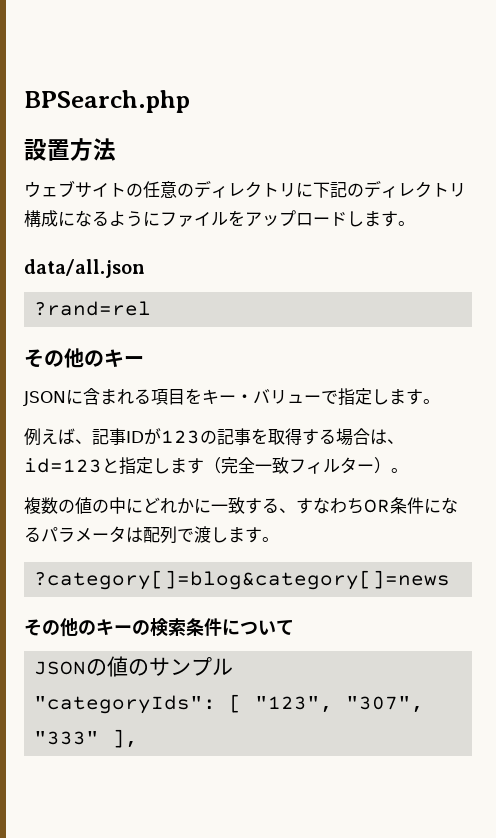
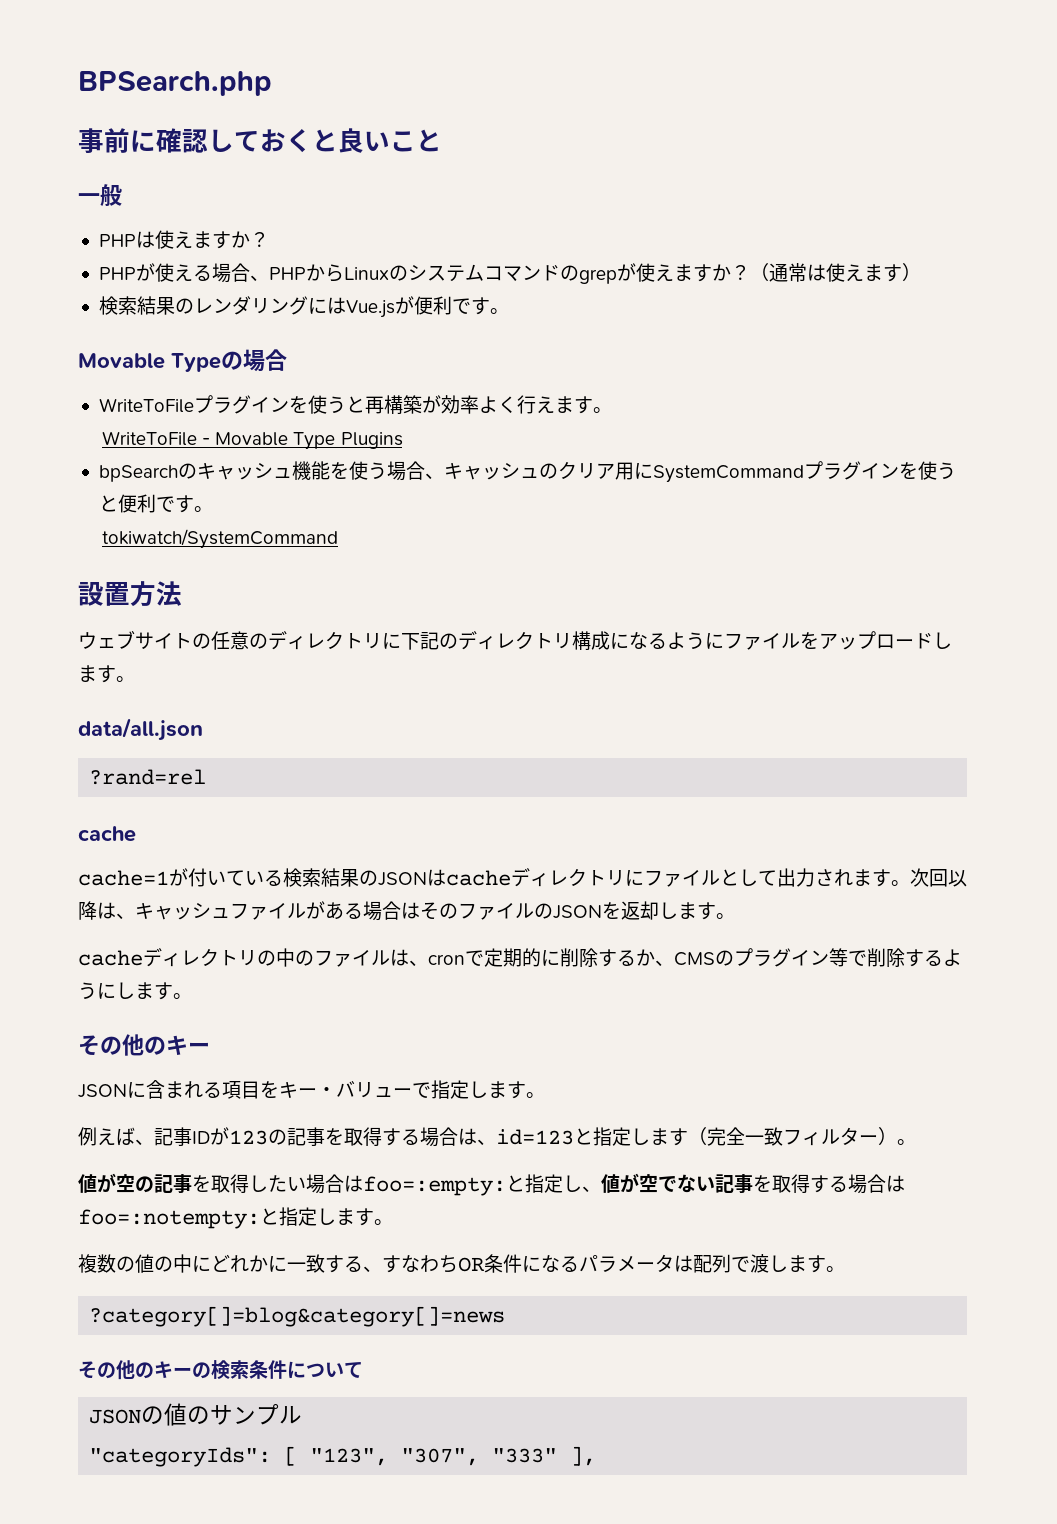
+ 事前に確認しておくと良いこと
+ 一般
+ PHPは使えますか？
+ PHPが使える場合、PHPからLinuxのシステムコマンドのgrepが使えますか？（通常は使えます）
+ 検索結果のレンダリングにはVue.jsが便利です。
+ Movable Typeの場合
+ WriteToFileプラグインを使うと再構築が効率よく行えます。
+ WriteToFile - Movable Type Plugins
+ bpSearchのキャッシュ機能を使う場合、キャッシュのクリア用にSystemCommandプラグインを使うと便利です。
+ tokiwatch/SystemCommand
  ?rand=rel
+ cache
+ cache=1が付いている検索結果のJSONはcacheディレクトリにファイルとして出力されます。次回以降は、キャッシュファイルがある場合はそのファイルのJSONを返却します。
+ cacheディレクトリの中のファイルは、cronで定期的に削除するか、CMSのプラグイン等で削除するようにします。
+ 値が空の記事を取得したい場合はfoo=:empty:と指定し、値が空でない記事を取得する場合はfoo=:notempty:と指定します。

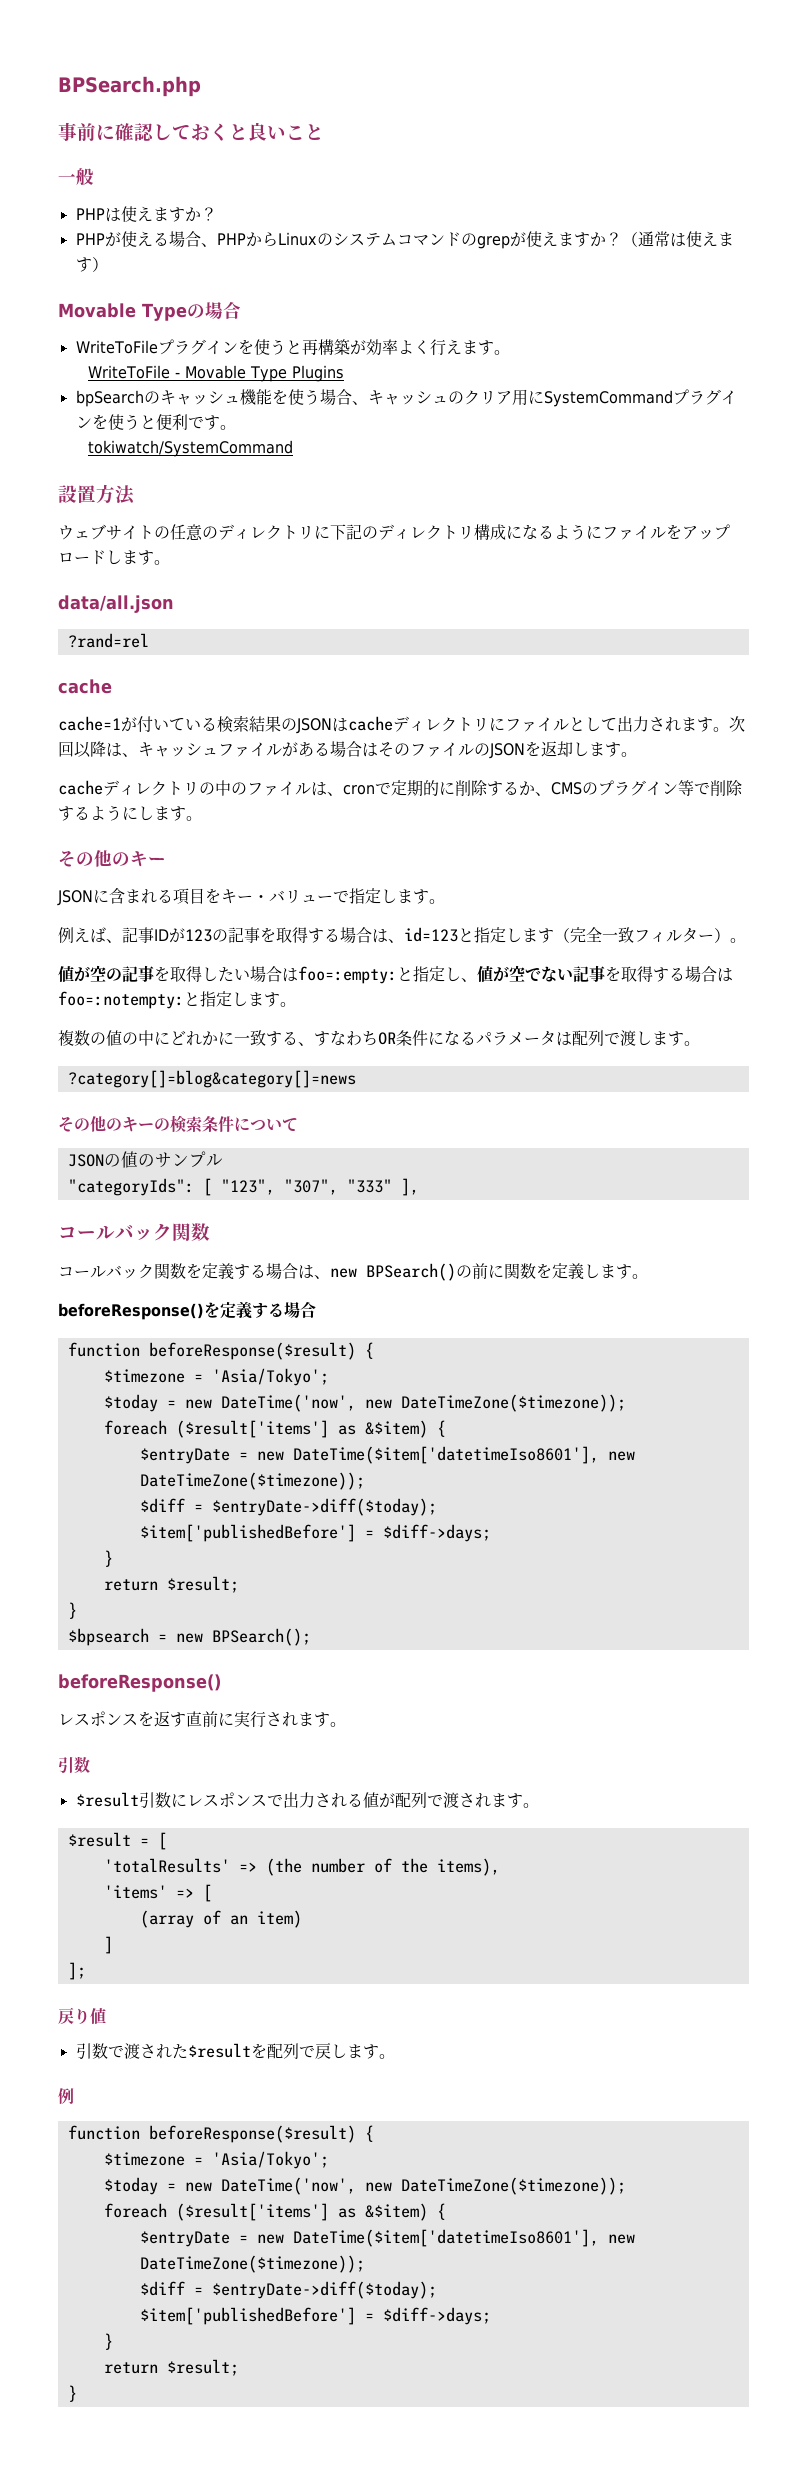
- 検索結果のレンダリングにはVue.jsが便利です。
  "categoryIds": [ "123", "307", "333" ],
+ コールバック関数
+ コールバック関数を定義する場合は、new BPSearch()の前に関数を定義します。
+ beforeResponse()を定義する場合
+ function beforeResponse($result) {
+ $timezone = 'Asia/Tokyo';
+ $today = new DateTime('now', new DateTimeZone($timezone));
+ foreach ($result['items'] as &$item) {
+ $entryDate = new DateTime($item['datetimeIso8601'], new DateTimeZone($timezone));
+ $diff = $entryDate->diff($today);
+ $item['publishedBefore'] = $diff->days;
+ }
+ return $result;
+ }
+ $bpsearch = new BPSearch();
+ beforeResponse()
+ レスポンスを返す直前に実行されます。
+ 引数
+ $result引数にレスポンスで出力される値が配列で渡されます。
+ $result = [
+ 'totalResults' => (the number of the items),
+ 'items' => [
+ (array of an item)
+ ]
+ ];
+ 戻り値
+ 引数で渡された$resultを配列で戻します。
+ 例
+ function beforeResponse($result) {
+ $timezone = 'Asia/Tokyo';
+ $today = new DateTime('now', new DateTimeZone($timezone));
+ foreach ($result['items'] as &$item) {
+ $entryDate = new DateTime($item['datetimeIso8601'], new DateTimeZone($timezone));
+ $diff = $entryDate->diff($today);
+ $item['publishedBefore'] = $diff->days;
+ }
+ return $result;
+ }

